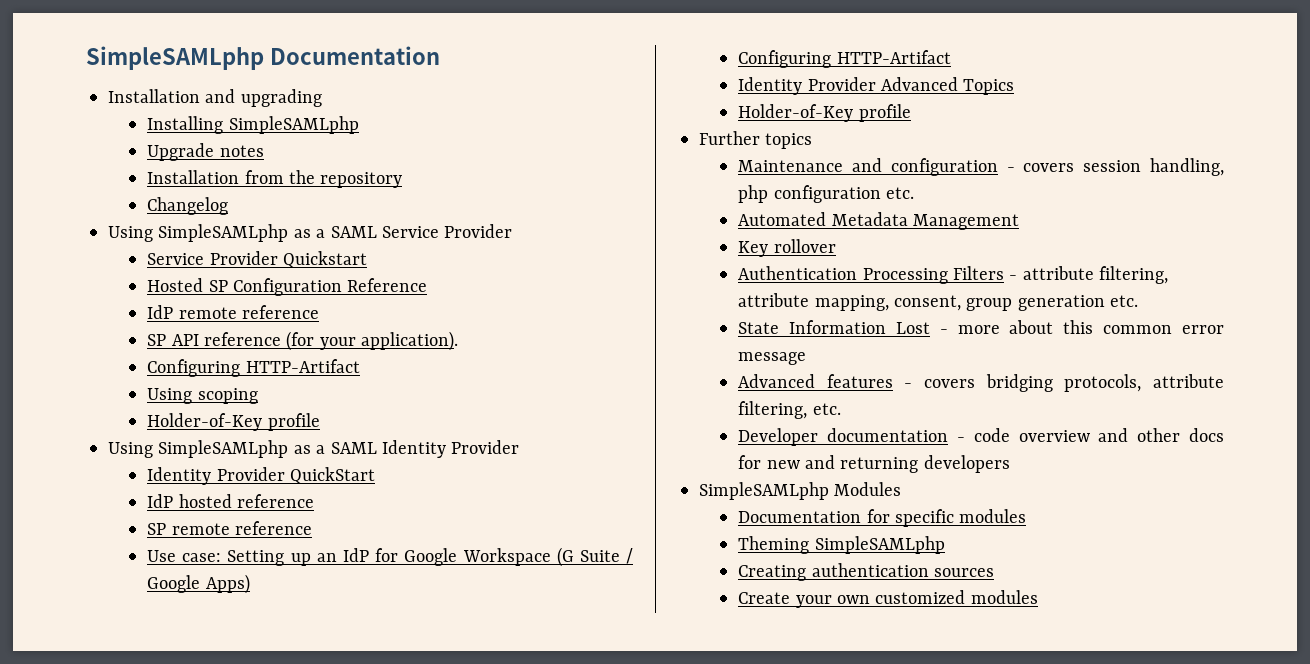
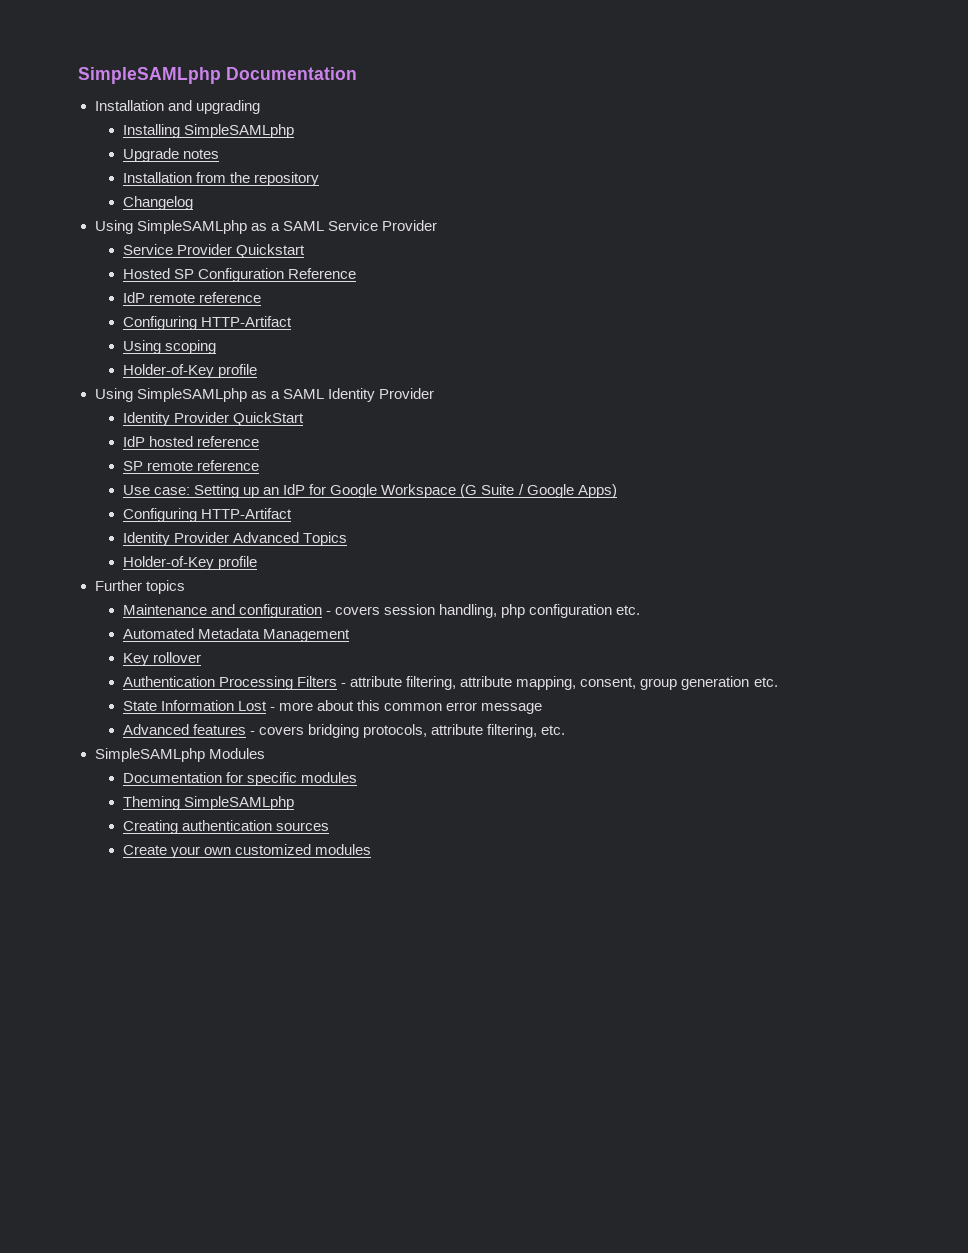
- SP API reference (for your application).
- Developer documentation - code overview and other docs for new and returning developers

